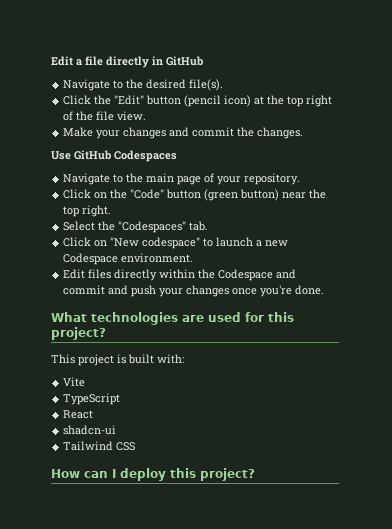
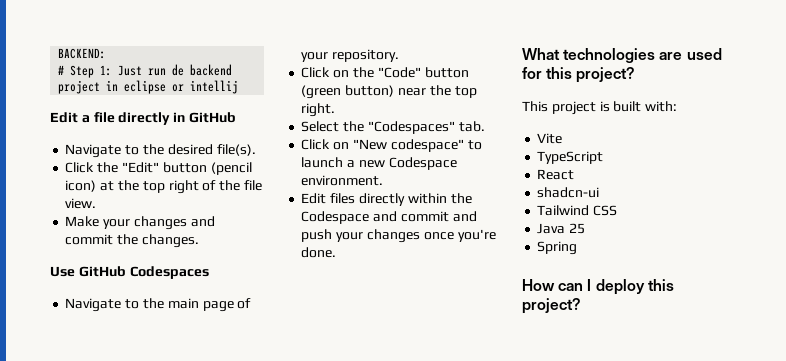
+ BACKEND:
+ # Step 1: Just run de backend project in eclipse or intellij
+ Java 25
+ Spring

